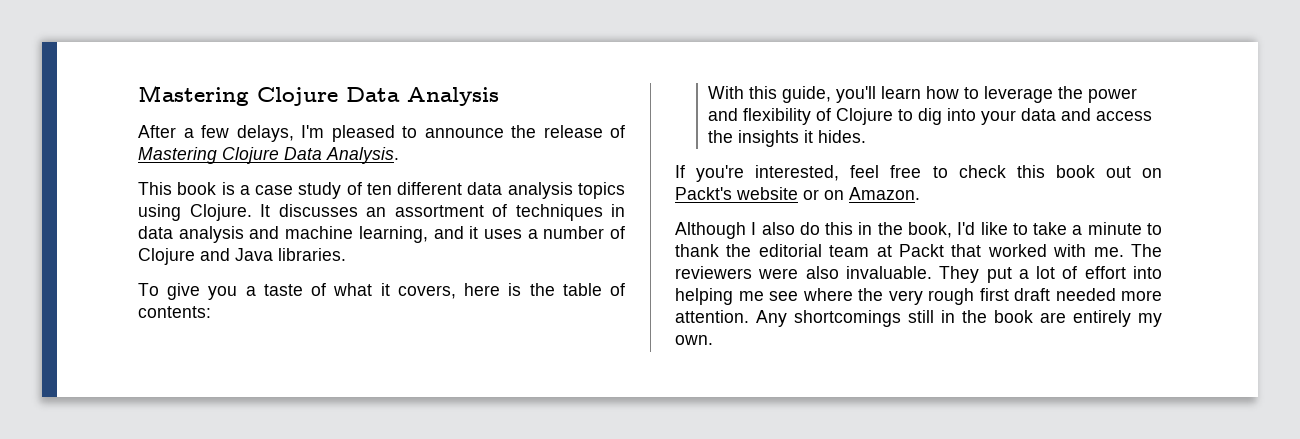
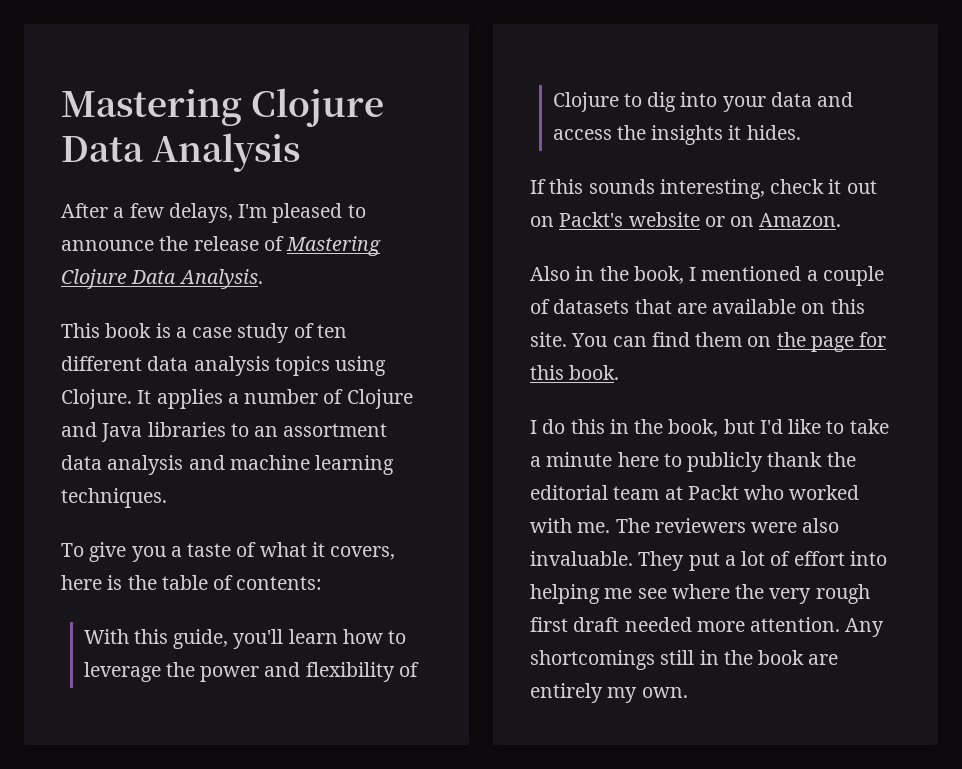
- It discusses an assortment of techniques in data analysis and machine learning, and it uses a number of Clojure and Java libraries.
+ It applies a number of Clojure and Java libraries to an assortment data analysis and machine learning techniques.
- If you're interested, feel free to check this book out on Packt's website or on Amazon.
+ If this sounds interesting, check it out on Packt's website or on Amazon.
- Although I also do this in the book, I'd like to take a minute to thank the editorial team at Packt that worked with me.
+ Also in the book, I mentioned a couple of datasets that are available on this site. You can find them on the page for this book.
+ I do this in the book, but I'd like to take a minute here to publicly thank the editorial team at Packt who worked with me.

